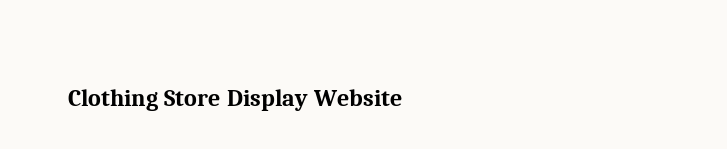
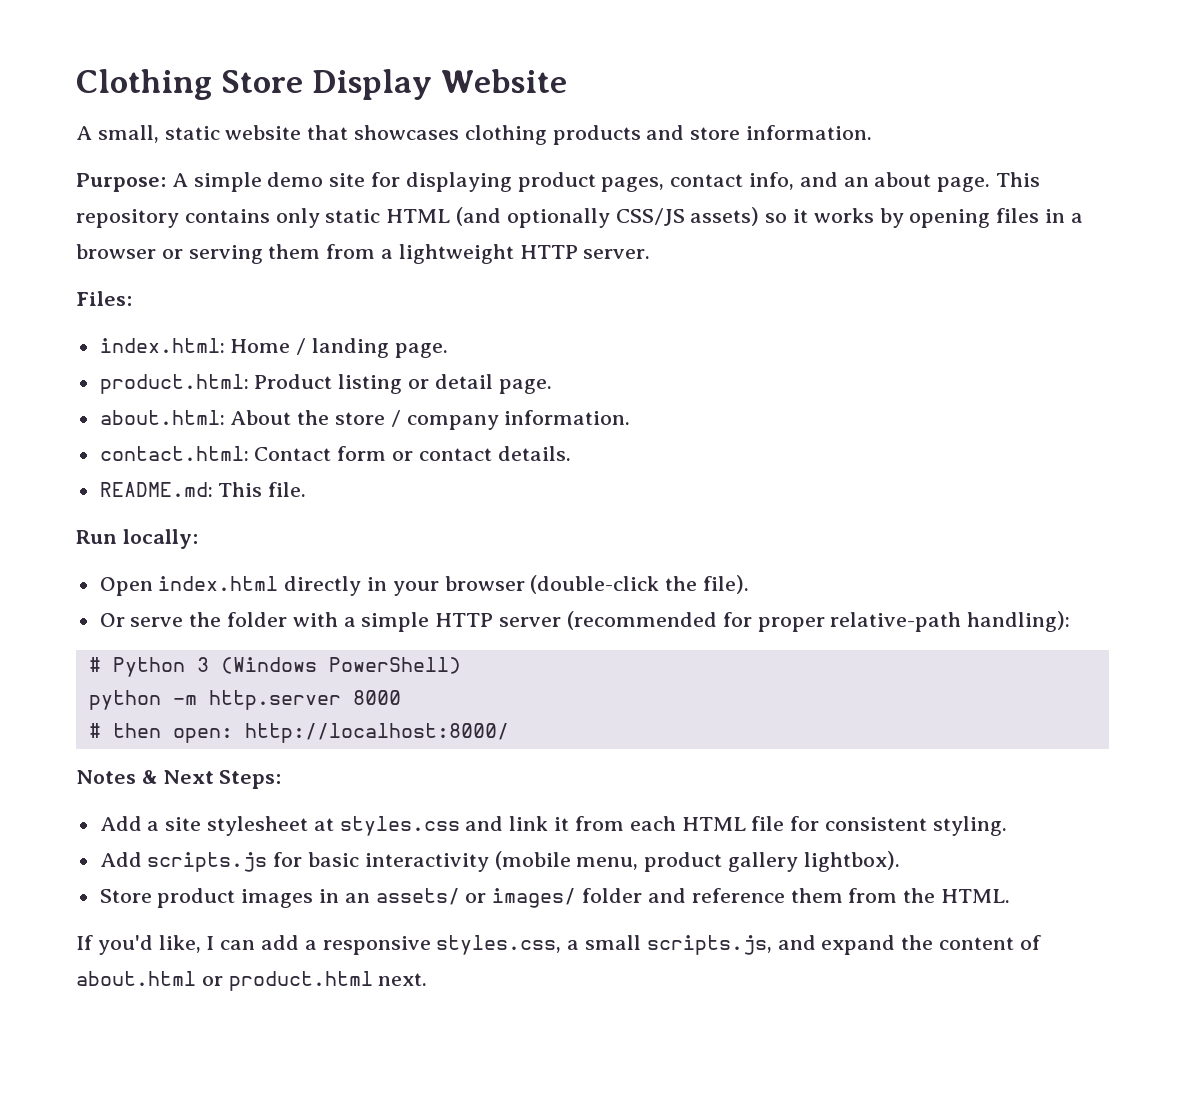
+ A small, static website that showcases clothing products and store information.
+ Purpose: A simple demo site for displaying product pages, contact info, and an about page. This repository contains only static HTML (and optionally CSS/JS assets) so it works by opening files in a browser or serving them from a lightweight HTTP server.
+ Files:
+ index.html: Home / landing page.
+ product.html: Product listing or detail page.
+ about.html: About the store / company information.
+ contact.html: Contact form or contact details.
+ README.md: This file.
+ Run locally:
+ Open index.html directly in your browser (double-click the file).
+ Or serve the folder with a simple HTTP server (recommended for proper relative-path handling):
+ # Python 3 (Windows PowerShell)
+ python -m http.server 8000
+ # then open: http://localhost:8000/
+ Notes & Next Steps:
+ Add a site stylesheet at styles.css and link it from each HTML file for consistent styling.
+ Add scripts.js for basic interactivity (mobile menu, product gallery lightbox).
+ Store product images in an assets/ or images/ folder and reference them from the HTML.
+ If you'd like, I can add a responsive styles.css, a small scripts.js, and expand the content of about.html or product.html next.

